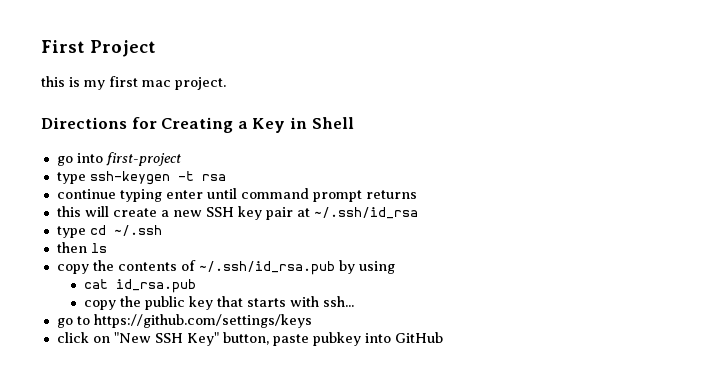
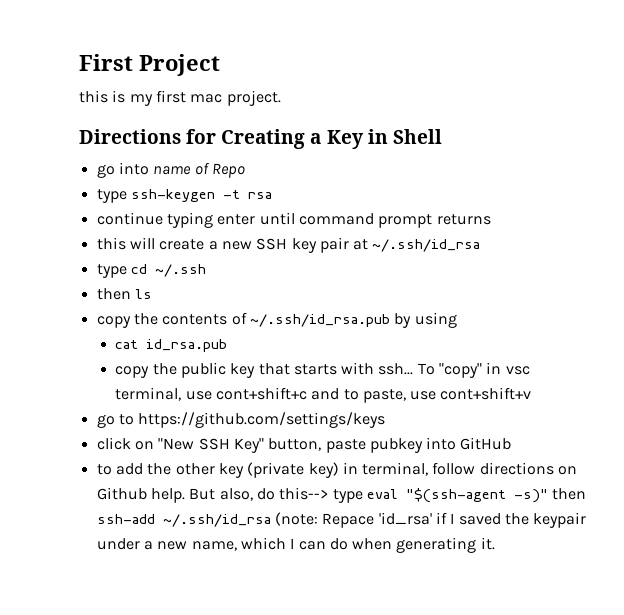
- go into first-project
+ go into name of Repo
+ To "copy" in vsc terminal, use cont+shift+c and to paste, use cont+shift+v
+ to add the other key (private key) in terminal, follow directions on Github help. But also, do this--> type eval "$(ssh-agent -s)" then ssh-add ~/.ssh/id_rsa (note: Repace 'id_rsa' if I saved the keypair under a new name, which I can do when generating it.

